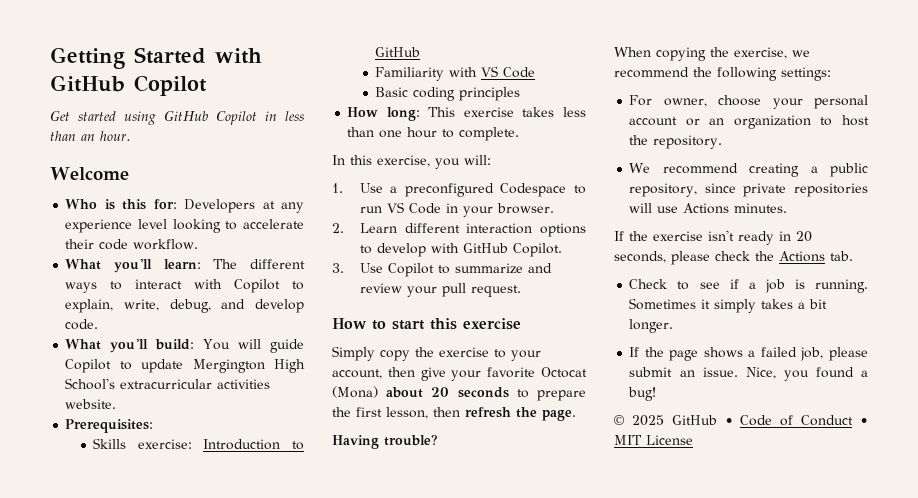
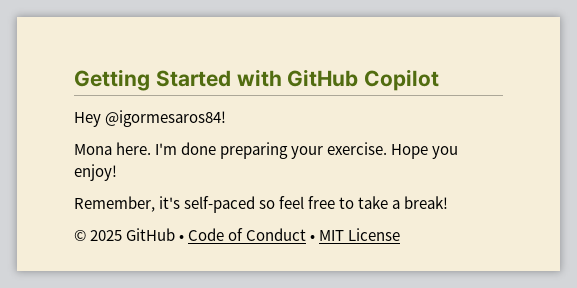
- Get started using GitHub Copilot in less than an hour.
- Welcome
- Who is this for: Developers at any experience level looking to accelerate their code workflow.
- What you'll learn: The different ways to interact with Copilot to explain, write, debug, and develop code.
- What you'll build: You will guide Copilot to update Mergington High School's extracurricular activities website.
- Prerequisites:
- Skills exercise: Introduction to GitHub
- Familiarity with VS Code
- Basic coding principles
- How long: This exercise takes less than one hour to complete.
- In this exercise, you will:
- 1. Use a preconfigured Codespace to run VS Code in your browser.
- 2. Learn different interaction options to develop with GitHub Copilot.
- 3. Use Copilot to summarize and review your pull request.
- How to start this exercise
- Simply copy the exercise to your account, then give your favorite Octocat (Mona) about 20 seconds to prepare the first lesson, then refresh the page.
- Having trouble?
- When copying the exercise, we recommend the following settings:
- For owner, choose your personal account or an organization to host the repository.
- We recommend creating a public repository, since private repositories will use Actions minutes.
- If the exercise isn't ready in 20 seconds, please check the Actions tab.
- Check to see if a job is running. Sometimes it simply takes a bit longer.
- If the page shows a failed job, please submit an issue. Nice, you found a bug!
+ Hey @igormesaros84!
+ Mona here. I'm done preparing your exercise. Hope you enjoy!
+ Remember, it's self-paced so feel free to take a break!

